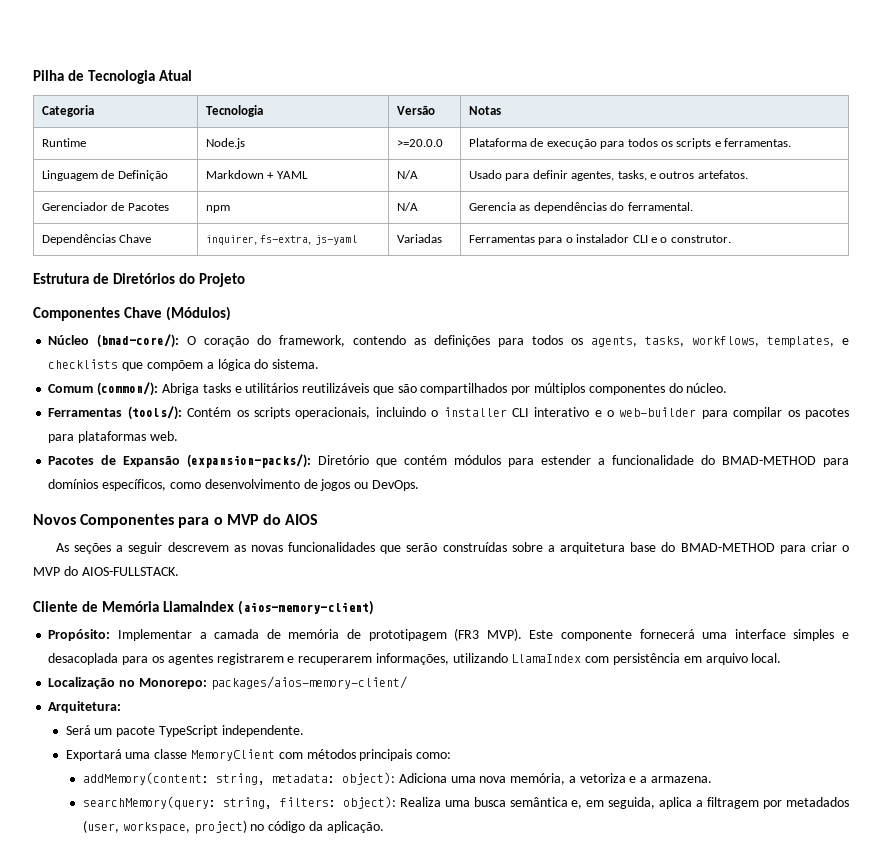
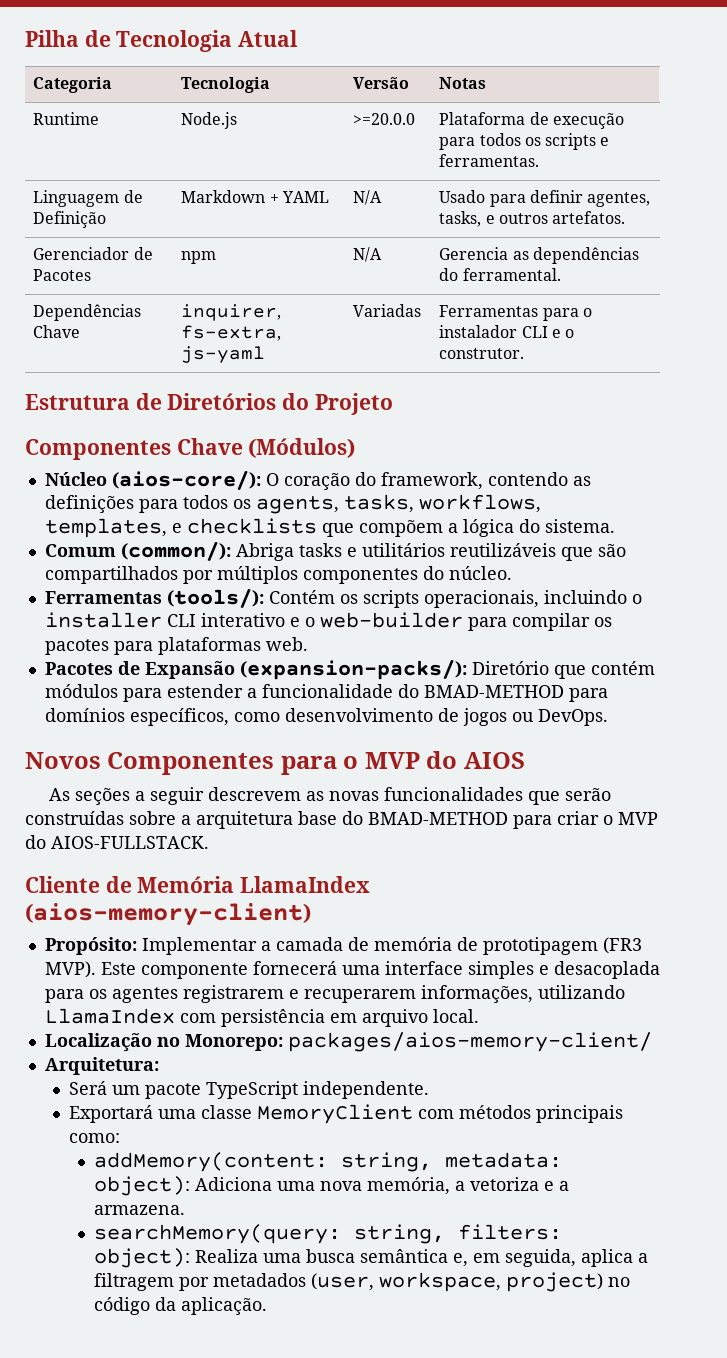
- Núcleo (bmad-core/): O coração do framework, contendo as definições para todos os agents, tasks, workflows, templates, e checklists que compõem a lógica do sistema.
+ Núcleo (aios-core/): O coração do framework, contendo as definições para todos os agents, tasks, workflows, templates, e checklists que compõem a lógica do sistema.

